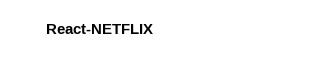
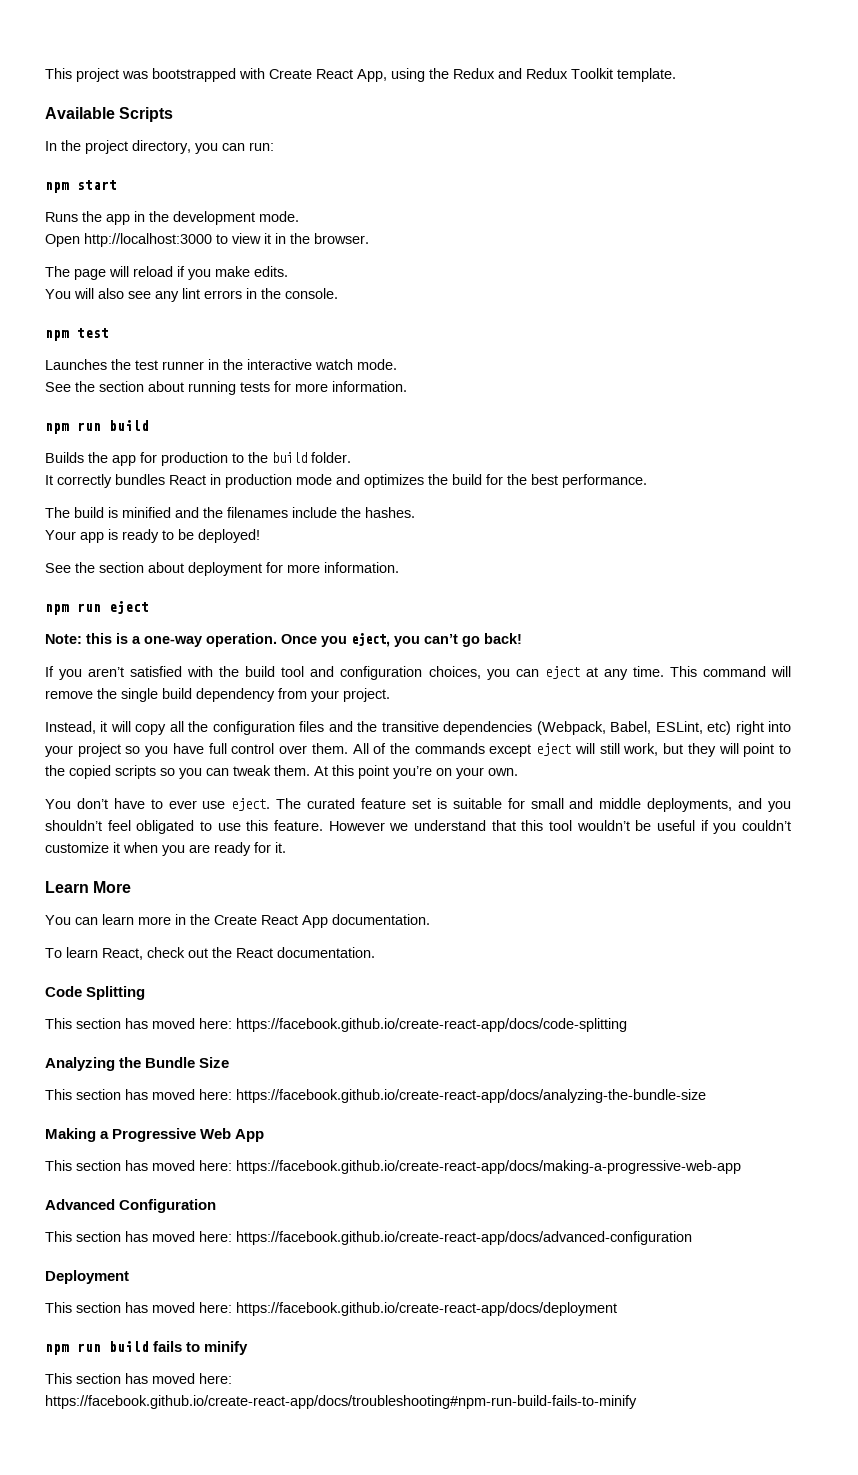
- React-NETFLIX
+ This project was bootstrapped with Create React App, using the Redux and Redux Toolkit template.
+ Available Scripts
+ In the project directory, you can run:
+ npm start
+ Runs the app in the development mode.
+ Open http://localhost:3000 to view it in the browser.
+ The page will reload if you make edits.
+ You will also see any lint errors in the console.
+ npm test
+ Launches the test runner in the interactive watch mode.
+ See the section about running tests for more information.
+ npm run build
+ Builds the app for production to the build folder.
+ It correctly bundles React in production mode and optimizes the build for the best performance.
+ The build is minified and the filenames include the hashes.
+ Your app is ready to be deployed!
+ See the section about deployment for more information.
+ npm run eject
+ Note: this is a one-way operation. Once you eject, you can’t go back!
+ If you aren’t satisfied with the build tool and configuration choices, you can eject at any time. This command will remove the single build dependency from your project.
+ Instead, it will copy all the configuration files and the transitive dependencies (Webpack, Babel, ESLint, etc) right into your project so you have full control over them. All of the commands except eject will still work, but they will point to the copied scripts so you can tweak them. At this point you’re on your own.
+ You don’t have to ever use eject. The curated feature set is suitable for small and middle deployments, and you shouldn’t feel obligated to use this feature. However we understand that this tool wouldn’t be useful if you couldn’t customize it when you are ready for it.
+ Learn More
+ You can learn more in the Create React App documentation.
+ To learn React, check out the React documentation.
+ Code Splitting
+ This section has moved here: https://facebook.github.io/create-react-app/docs/code-splitting
+ Analyzing the Bundle Size
+ This section has moved here: https://facebook.github.io/create-react-app/docs/analyzing-the-bundle-size
+ Making a Progressive Web App
+ This section has moved here: https://facebook.github.io/create-react-app/docs/making-a-progressive-web-app
+ Advanced Configuration
+ This section has moved here: https://facebook.github.io/create-react-app/docs/advanced-configuration
+ Deployment
+ This section has moved here: https://facebook.github.io/create-react-app/docs/deployment
+ npm run build fails to minify
+ This section has moved here: https://facebook.github.io/create-react-app/docs/troubleshooting#npm-run-build-fails-to-minify

